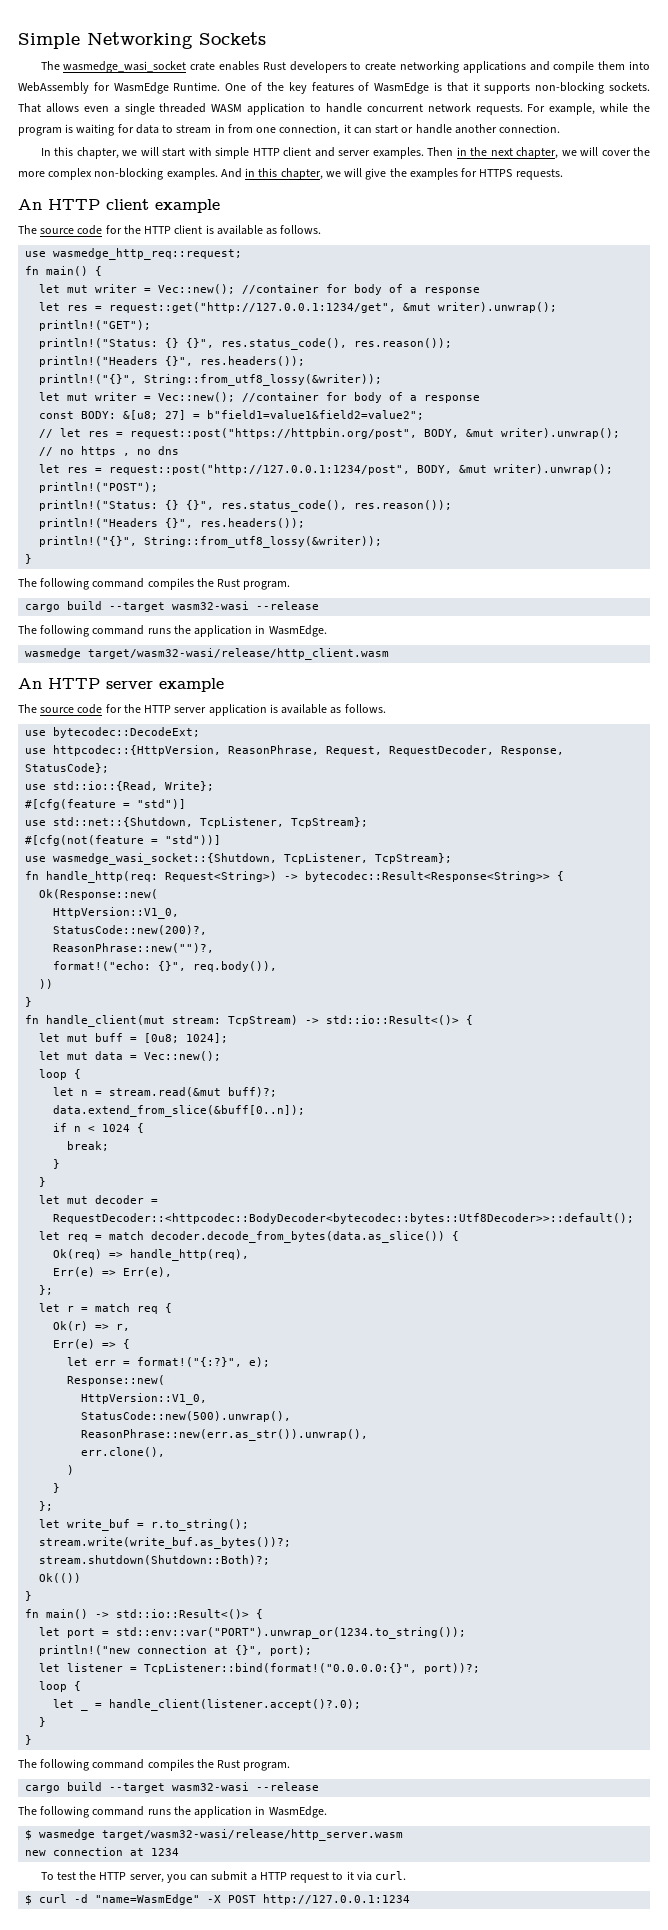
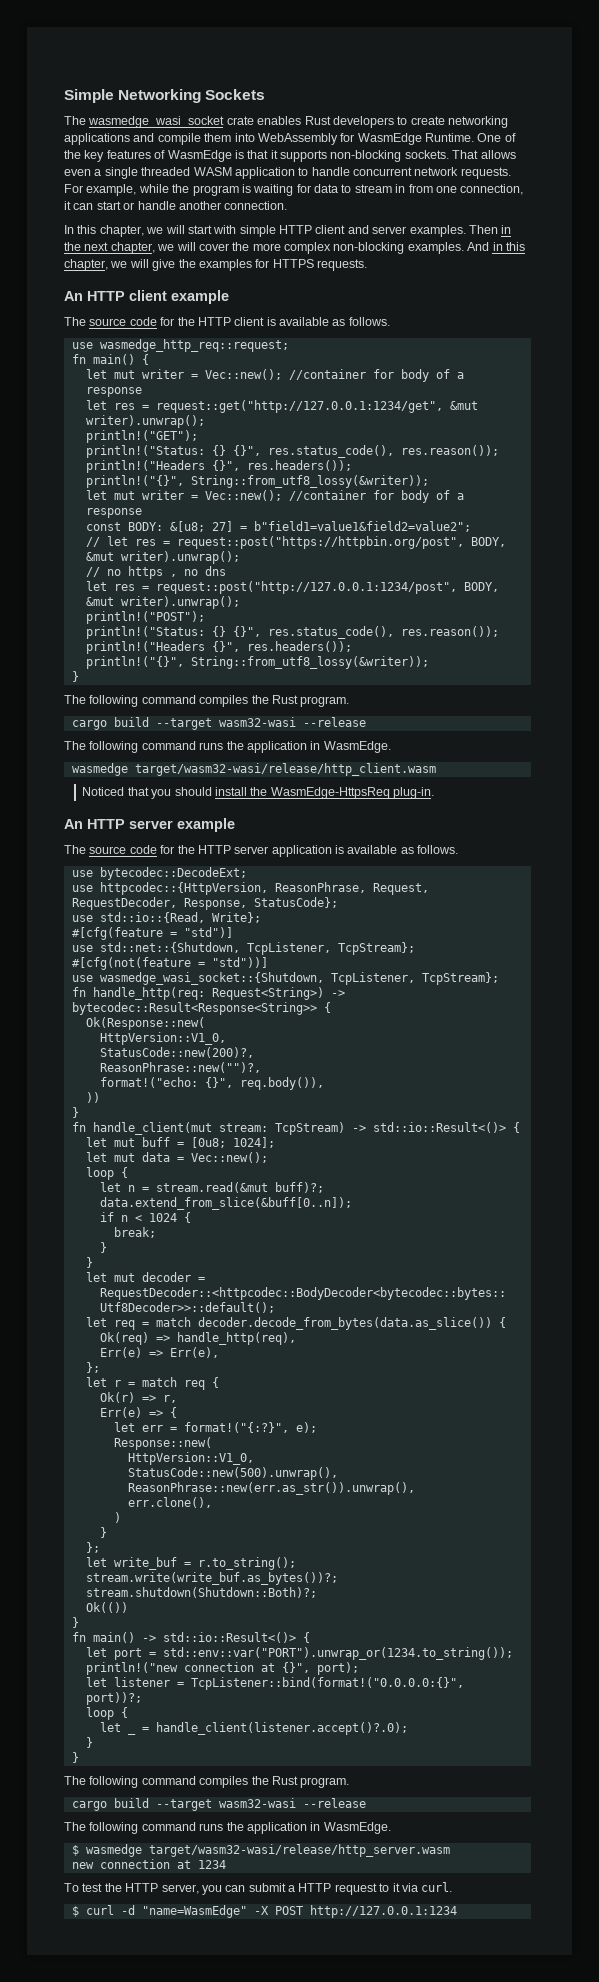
+ Noticed that you should install the WasmEdge-HttpsReq plug-in.

